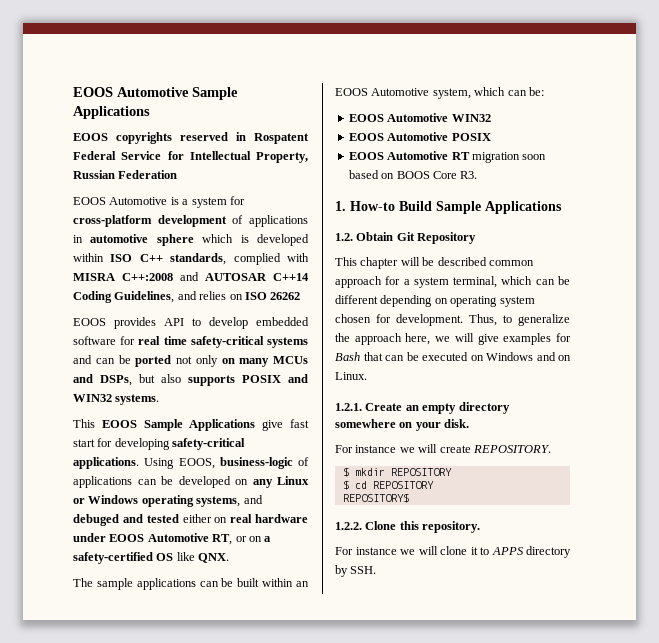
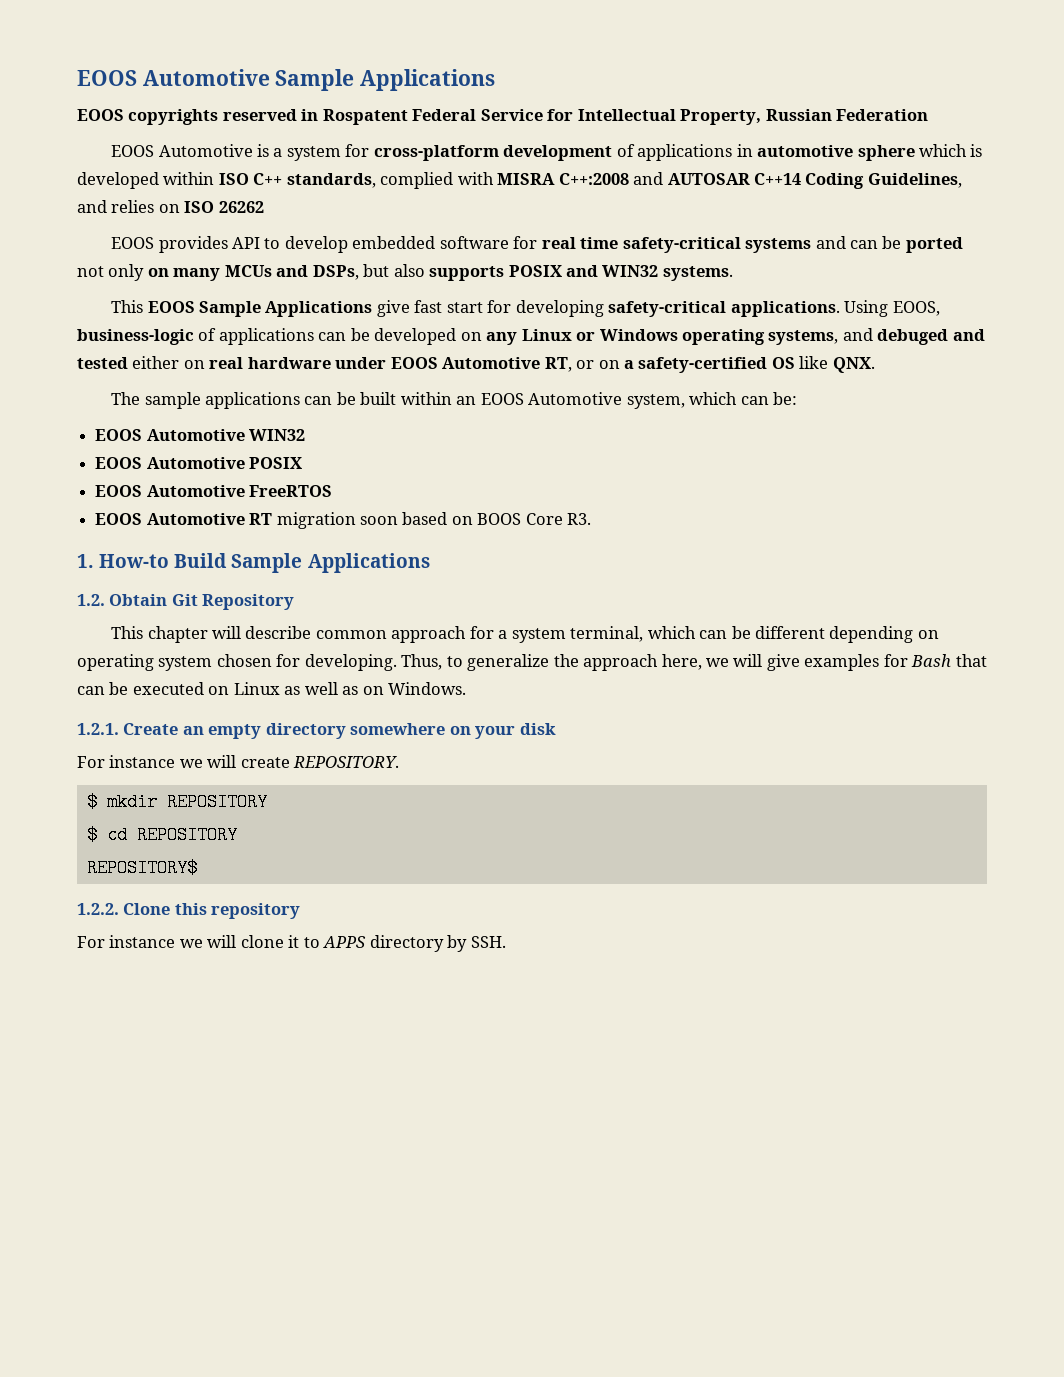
+ EOOS Automotive FreeRTOS
- This chapter will be described common approach for a system terminal, which can be different depending on operating system chosen for development.
+ This chapter will describe common approach for a system terminal, which can be different depending on operating system chosen for developing.
- Thus, to generalize the approach here, we will give examples for Bash that can be executed on Windows and on Linux.
+ Thus, to generalize the approach here, we will give examples for Bash that can be executed on Linux as well as on Windows.
- 1.2.1. Create an empty directory somewhere on your disk.
+ 1.2.1. Create an empty directory somewhere on your disk
- 1.2.2. Clone this repository.
+ 1.2.2. Clone this repository

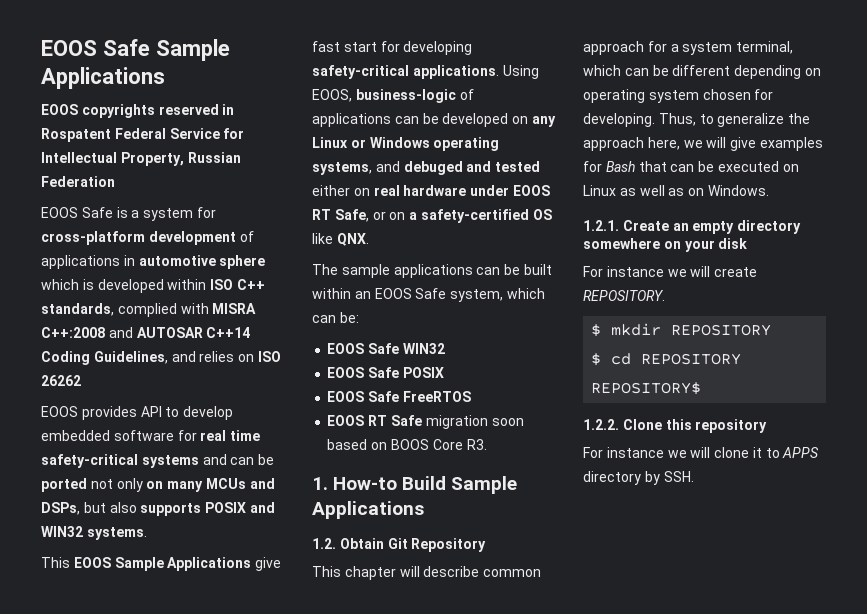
- EOOS Automotive Sample Applications
+ EOOS Safe Sample Applications
- EOOS Automotive is a system for cross-platform development of applications in automotive sphere which is developed within ISO C++ standards, complied with MISRA C++:2008 and AUTOSAR C++14 Coding Guidelines, and relies on ISO 26262
+ EOOS Safe is a system for cross-platform development of applications in automotive sphere which is developed within ISO C++ standards, complied with MISRA C++:2008 and AUTOSAR C++14 Coding Guidelines, and relies on ISO 26262
- Using EOOS, business-logic of applications can be developed on any Linux or Windows operating systems, and debuged and tested either on real hardware under EOOS Automotive RT, or on a safety-certified OS like QNX.
+ Using EOOS, business-logic of applications can be developed on any Linux or Windows operating systems, and debuged and tested either on real hardware under EOOS RT Safe, or on a safety-certified OS like QNX.
- The sample applications can be built within an EOOS Automotive system, which can be:
+ The sample applications can be built within an EOOS Safe system, which can be:
- EOOS Automotive WIN32
+ EOOS Safe WIN32
- EOOS Automotive POSIX
+ EOOS Safe POSIX
- EOOS Automotive FreeRTOS
+ EOOS Safe FreeRTOS
- EOOS Automotive RT migration soon based on BOOS Core R3.
+ EOOS RT Safe migration soon based on BOOS Core R3.

